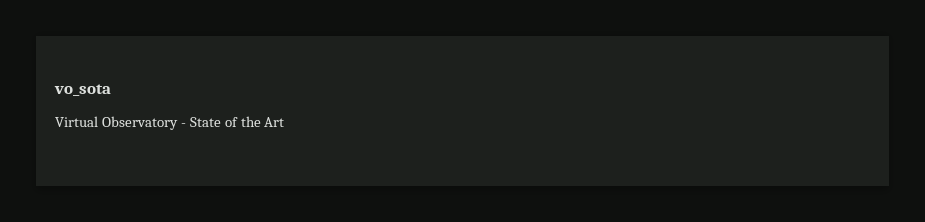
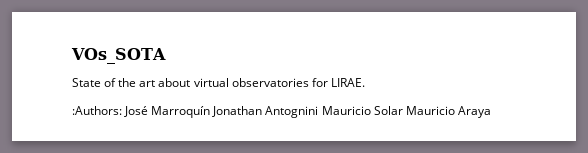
- vo_sota
- Virtual Observatory - State of the Art
+ VOs_SOTA
+ State of the art about virtual observatories for LIRAE.
+ :Authors: José Marroquín Jonathan Antognini Mauricio Solar Mauricio Araya

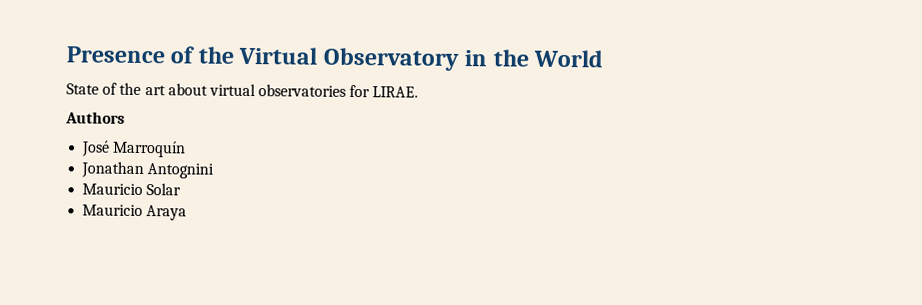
- VOs_SOTA
+ Presence of the Virtual Observatory in the World
- :Authors: José Marroquín Jonathan Antognini Mauricio Solar Mauricio Araya
+ Authors
+ José Marroquín
+ Jonathan Antognini
+ Mauricio Solar
+ Mauricio Araya

